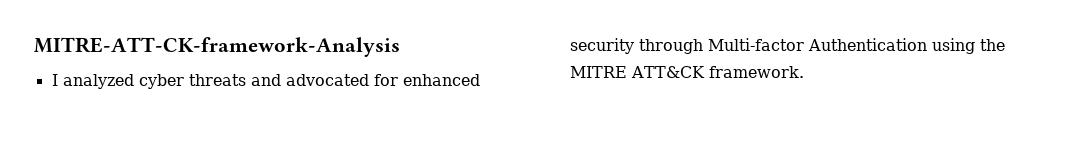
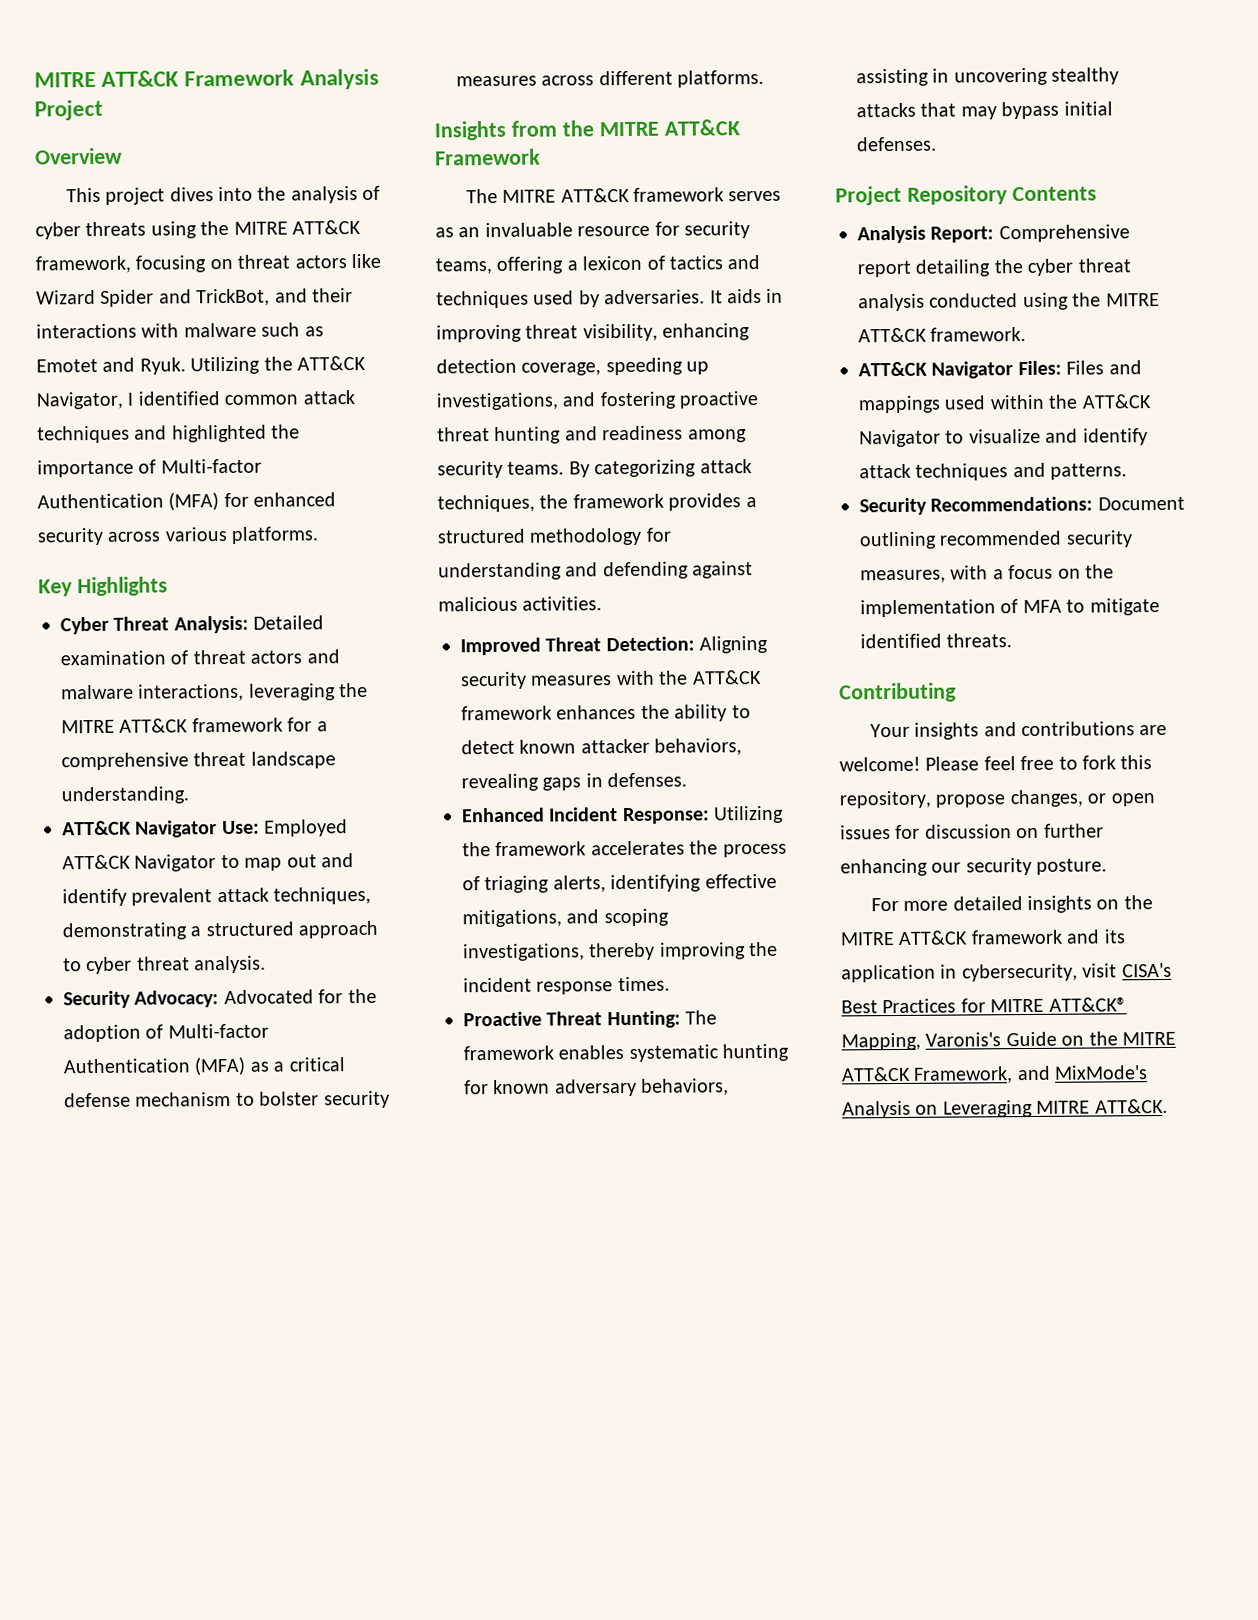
- MITRE-ATT-CK-framework-Analysis
- I analyzed cyber threats and advocated for enhanced security through Multi-factor Authentication using the MITRE ATT&CK framework.
+ MITRE ATT&CK Framework Analysis Project
+ Overview
+ This project dives into the analysis of cyber threats using the MITRE ATT&CK framework, focusing on threat actors like Wizard Spider and TrickBot, and their interactions with malware such as Emotet and Ryuk. Utilizing the ATT&CK Navigator, I identified common attack techniques and highlighted the importance of Multi-factor Authentication (MFA) for enhanced security across various platforms.
+ Key Highlights
+ Cyber Threat Analysis: Detailed examination of threat actors and malware interactions, leveraging the MITRE ATT&CK framework for a comprehensive threat landscape understanding.
+ ATT&CK Navigator Use: Employed ATT&CK Navigator to map out and identify prevalent attack techniques, demonstrating a structured approach to cyber threat analysis.
+ Security Advocacy: Advocated for the adoption of Multi-factor Authentication (MFA) as a critical defense mechanism to bolster security measures across different platforms.
+ Insights from the MITRE ATT&CK Framework
+ The MITRE ATT&CK framework serves as an invaluable resource for security teams, offering a lexicon of tactics and techniques used by adversaries. It aids in improving threat visibility, enhancing detection coverage, speeding up investigations, and fostering proactive threat hunting and readiness among security teams. By categorizing attack techniques, the framework provides a structured methodology for understanding and defending against malicious activities.
+ Improved Threat Detection: Aligning security measures with the ATT&CK framework enhances the ability to detect known attacker behaviors, revealing gaps in defenses.
+ Enhanced Incident Response: Utilizing the framework accelerates the process of triaging alerts, identifying effective mitigations, and scoping investigations, thereby improving the incident response times.
+ Proactive Threat Hunting: The framework enables systematic hunting for known adversary behaviors, assisting in uncovering stealthy attacks that may bypass initial defenses.
+ Project Repository Contents
+ Analysis Report: Comprehensive report detailing the cyber threat analysis conducted using the MITRE ATT&CK framework.
+ ATT&CK Navigator Files: Files and mappings used within the ATT&CK Navigator to visualize and identify attack techniques and patterns.
+ Security Recommendations: Document outlining recommended security measures, with a focus on the implementation of MFA to mitigate identified threats.
+ Contributing
+ Your insights and contributions are welcome! Please feel free to fork this repository, propose changes, or open issues for discussion on further enhancing our security posture.
+ For more detailed insights on the MITRE ATT&CK framework and its application in cybersecurity, visit CISA's Best Practices for MITRE ATT&CK® Mapping, Varonis's Guide on the MITRE ATT&CK Framework, and MixMode's Analysis on Leveraging MITRE ATT&CK.

